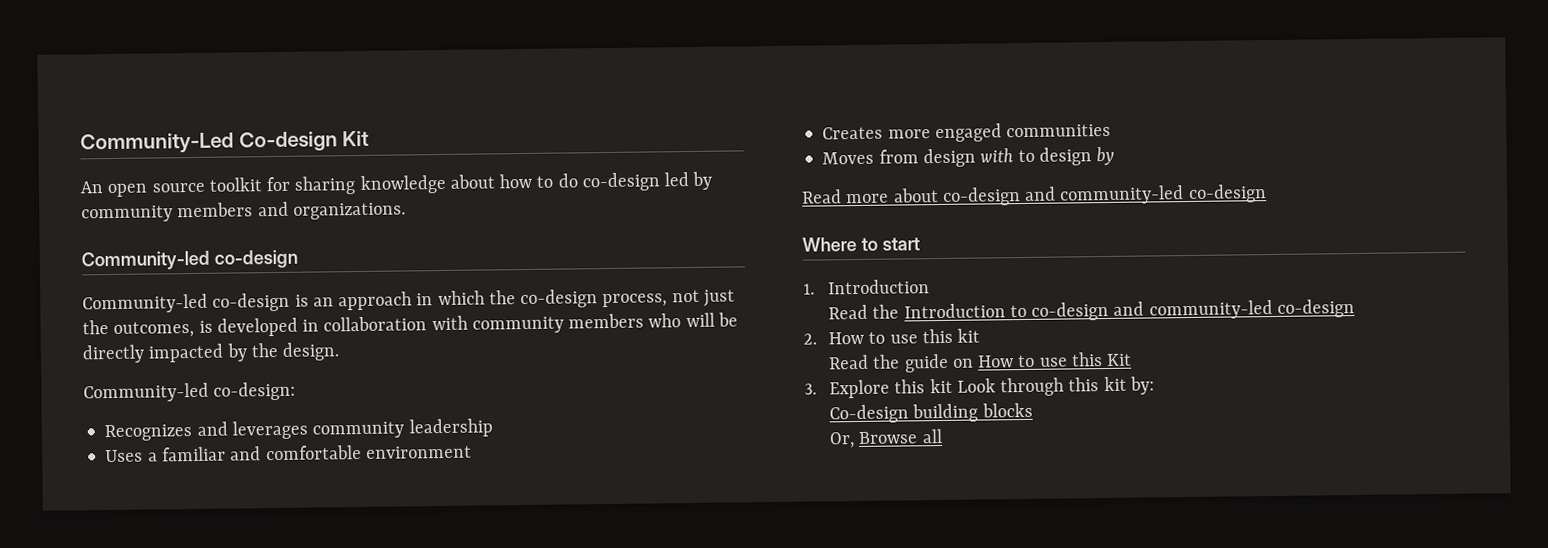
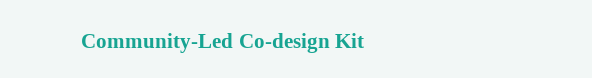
- An open source toolkit for sharing knowledge about how to do co-design led by community members and organizations.
- Community-led co-design
- Community-led co-design is an approach in which the co-design process, not just the outcomes, is developed in collaboration with community members who will be directly impacted by the design.
- Community-led co-design:
- Recognizes and leverages community leadership
- Uses a familiar and comfortable environment
- Creates more engaged communities
- Moves from design with to design by
- Read more about co-design and community-led co-design
- Where to start
- 1. Introduction
- Read the Introduction to co-design and community-led co-design
- 2. How to use this kit
- Read the guide on How to use this Kit
- 3. Explore this kit Look through this kit by:
- Co-design building blocks
- Or, Browse all

